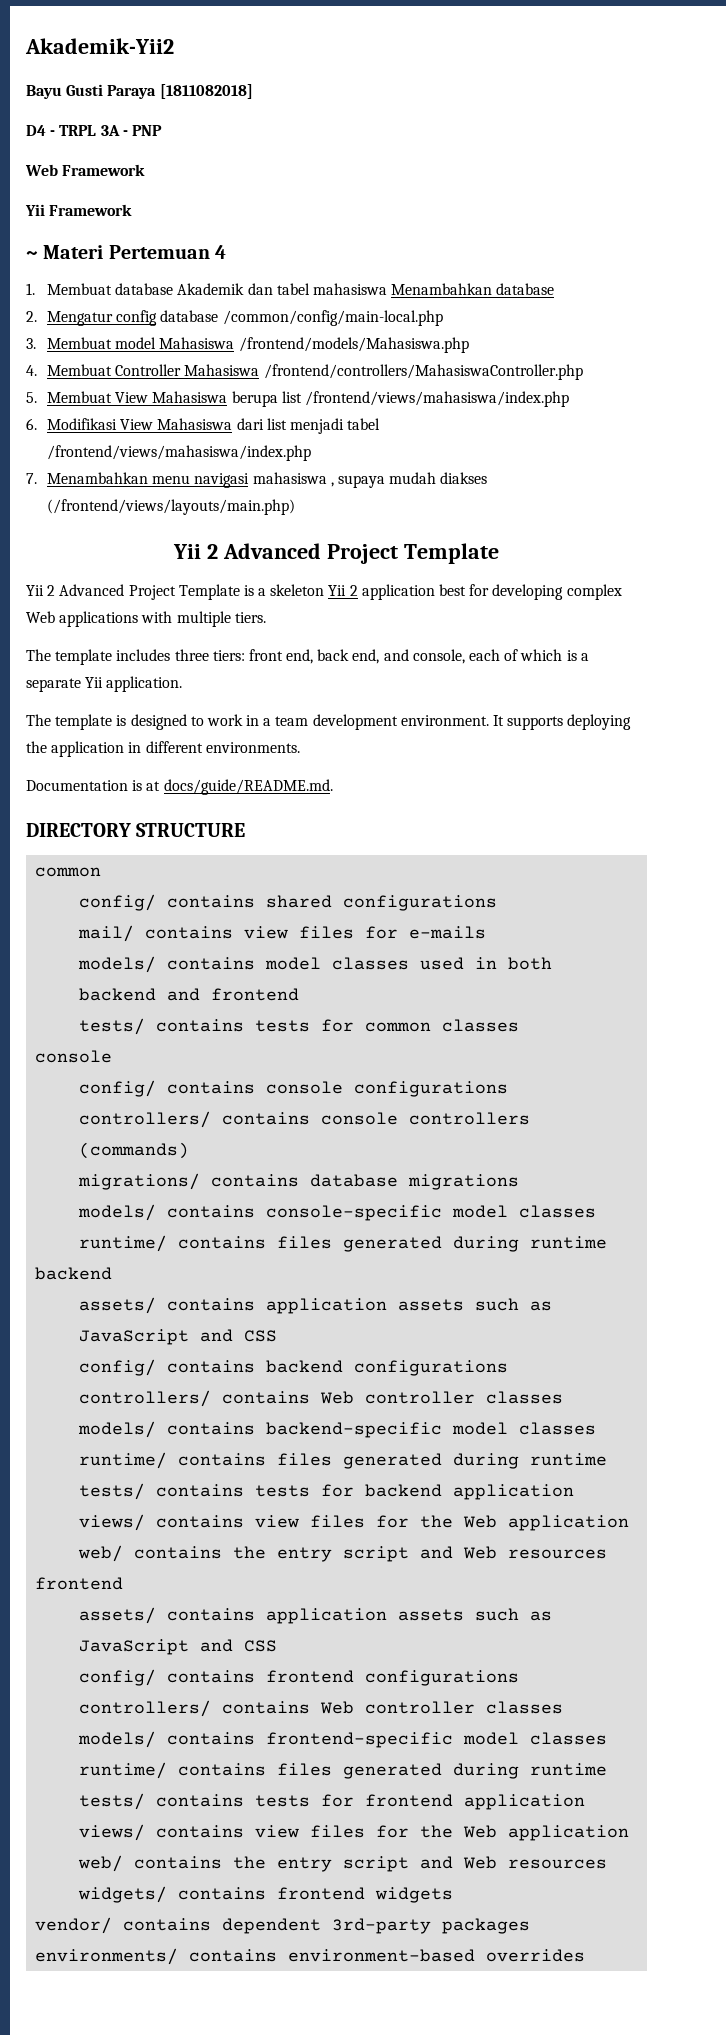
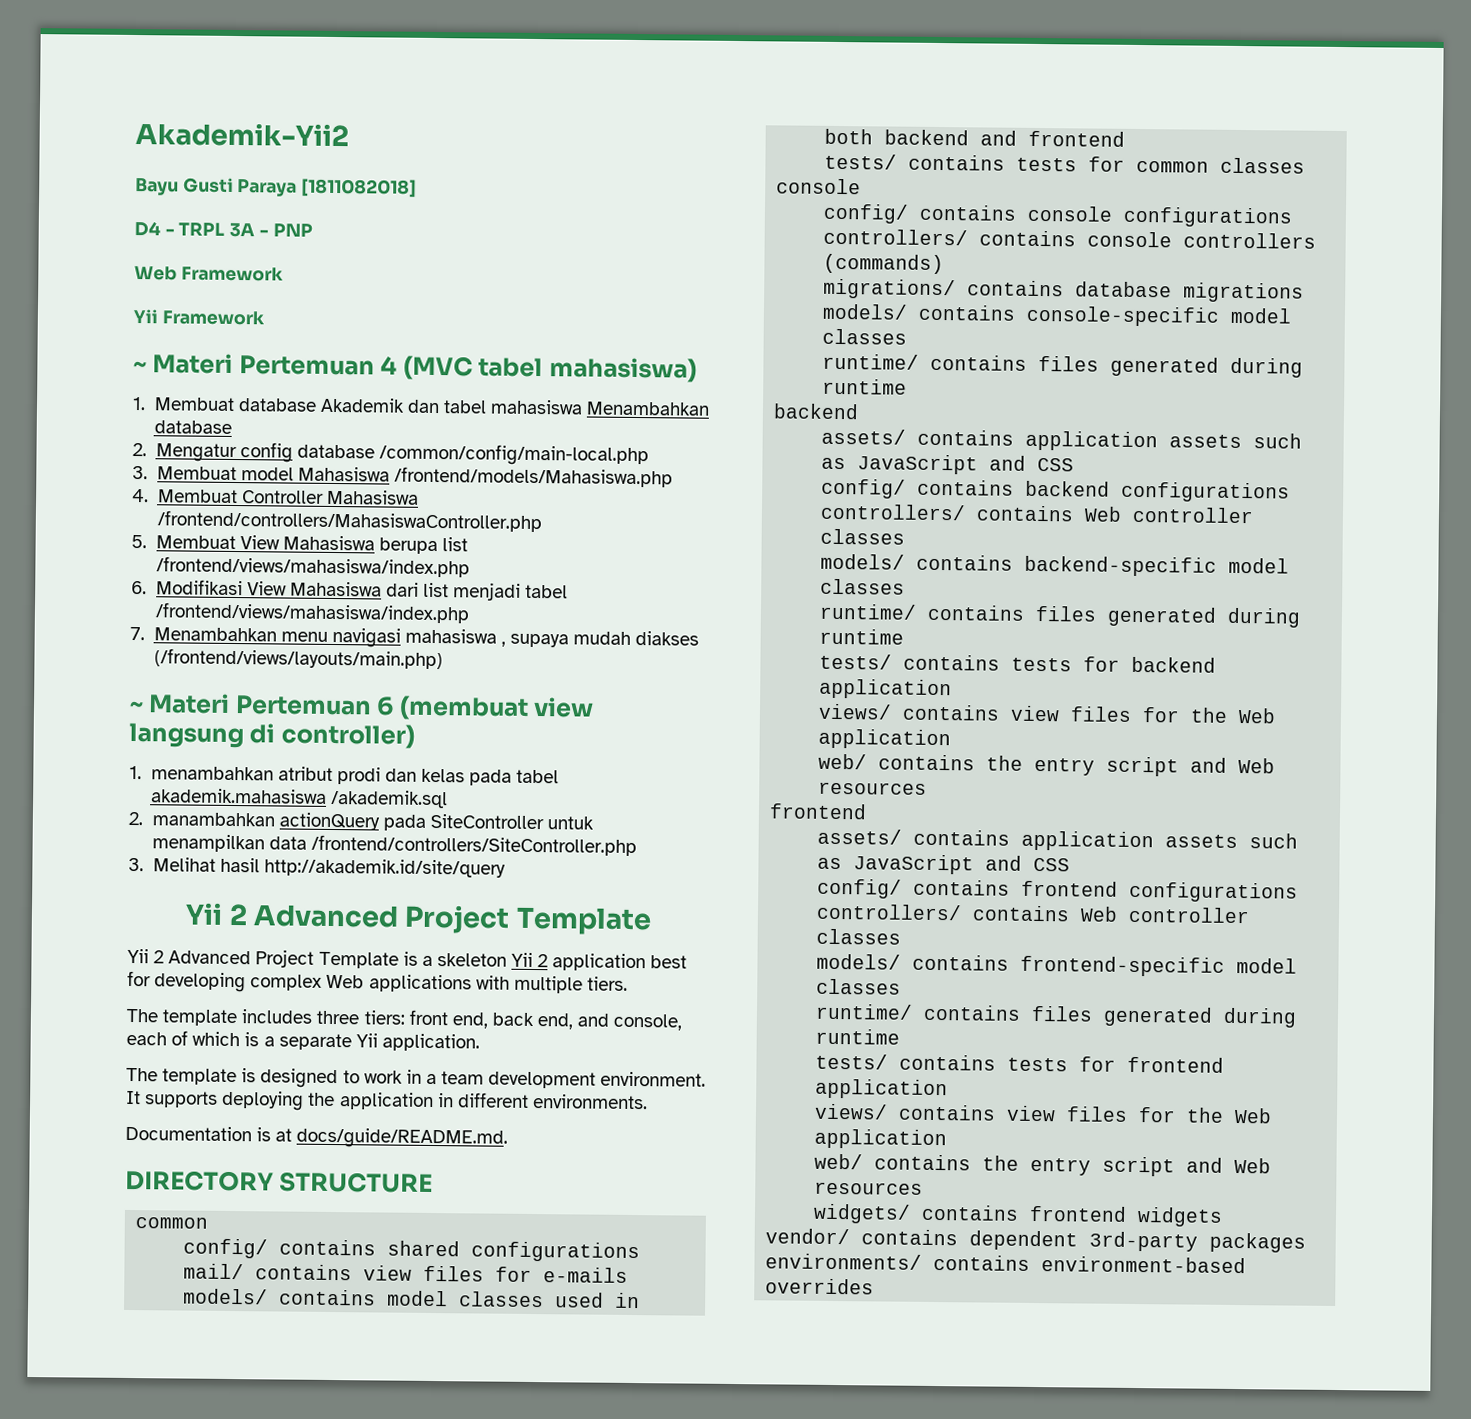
- ~ Materi Pertemuan 4
+ ~ Materi Pertemuan 4 (MVC tabel mahasiswa)
+ ~ Materi Pertemuan 6 (membuat view langsung di controller)
+ 1. menambahkan atribut prodi dan kelas pada tabel akademik.mahasiswa /akademik.sql
+ 2. manambahkan actionQuery pada SiteController untuk menampilkan data /frontend/controllers/SiteController.php
+ 3. Melihat hasil http://akademik.id/site/query

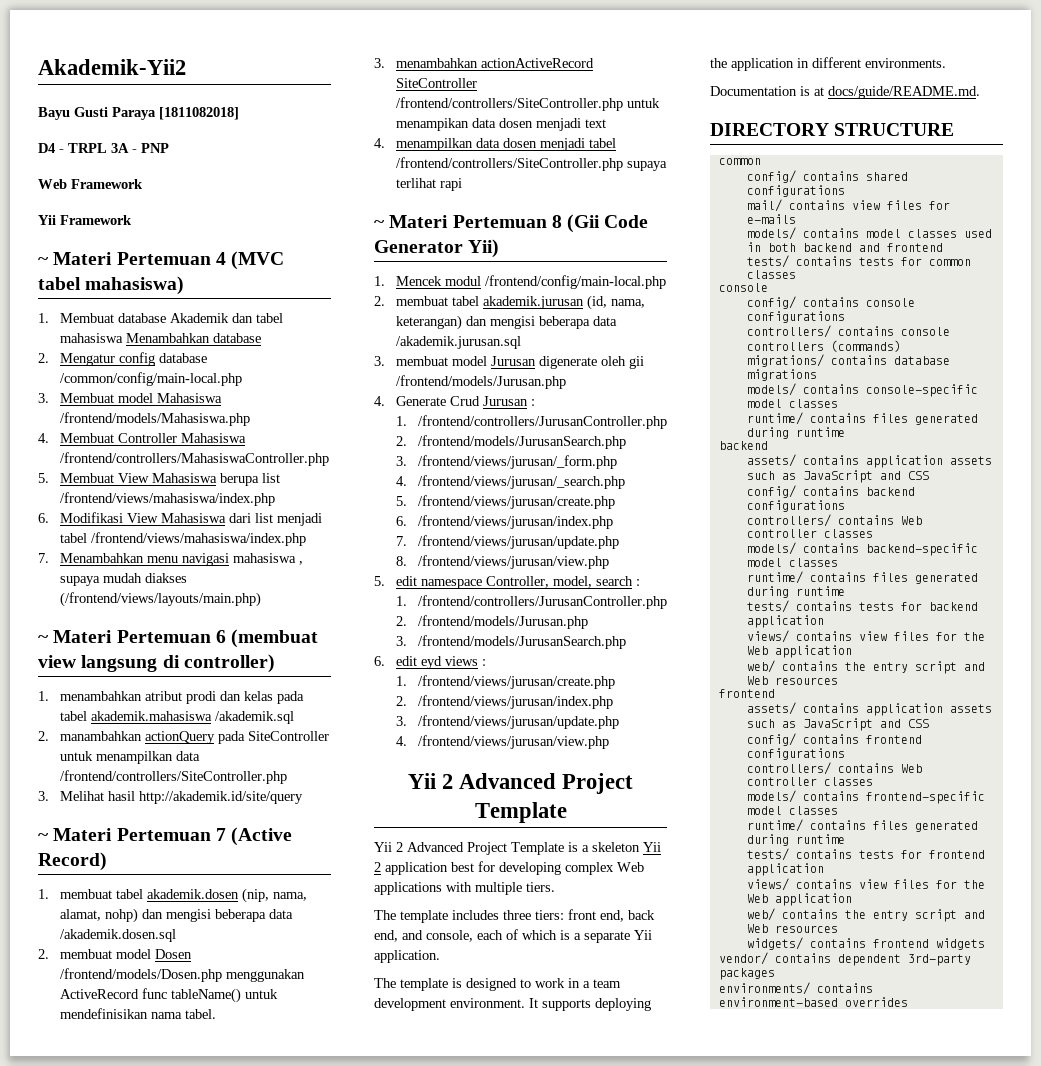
+ ~ Materi Pertemuan 7 (Active Record)
+ 1. membuat tabel akademik.dosen (nip, nama, alamat, nohp) dan mengisi beberapa data /akademik.dosen.sql
+ 2. membuat model Dosen /frontend/models/Dosen.php menggunakan ActiveRecord func tableName() untuk mendefinisikan nama tabel.
+ 3. menambahkan actionActiveRecord SiteController /frontend/controllers/SiteController.php untuk menampikan data dosen menjadi text
+ 4. menampilkan data dosen menjadi tabel /frontend/controllers/SiteController.php supaya terlihat rapi
+ ~ Materi Pertemuan 8 (Gii Code Generator Yii)
+ 1. Mencek modul /frontend/config/main-local.php
+ 2. membuat tabel akademik.jurusan (id, nama, keterangan) dan mengisi beberapa data /akademik.jurusan.sql
+ 3. membuat model Jurusan digenerate oleh gii /frontend/models/Jurusan.php
+ 4. Generate Crud Jurusan :
+ 1. /frontend/controllers/JurusanController.php
+ 2. /frontend/models/JurusanSearch.php
+ 3. /frontend/views/jurusan/_form.php
+ 4. /frontend/views/jurusan/_search.php
+ 5. /frontend/views/jurusan/create.php
+ 6. /frontend/views/jurusan/index.php
+ 7. /frontend/views/jurusan/update.php
+ 8. /frontend/views/jurusan/view.php
+ 5. edit namespace Controller, model, search :
+ 1. /frontend/controllers/JurusanController.php
+ 2. /frontend/models/Jurusan.php
+ 3. /frontend/models/JurusanSearch.php
+ 6. edit eyd views :
+ 1. /frontend/views/jurusan/create.php
+ 2. /frontend/views/jurusan/index.php
+ 3. /frontend/views/jurusan/update.php
+ 4. /frontend/views/jurusan/view.php

